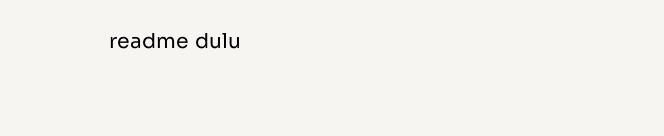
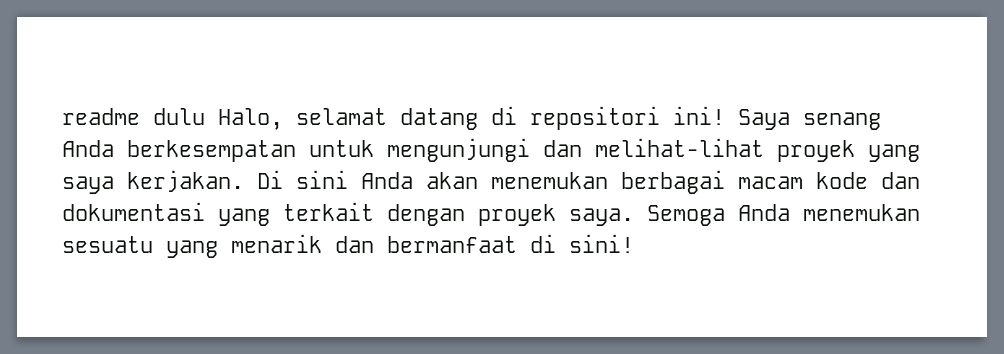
- readme dulu
+ readme dulu Halo, selamat datang di repositori ini! Saya senang Anda berkesempatan untuk mengunjungi dan melihat-lihat proyek yang saya kerjakan. Di sini Anda akan menemukan berbagai macam kode dan dokumentasi yang terkait dengan proyek saya. Semoga Anda menemukan sesuatu yang menarik dan bermanfaat di sini!

